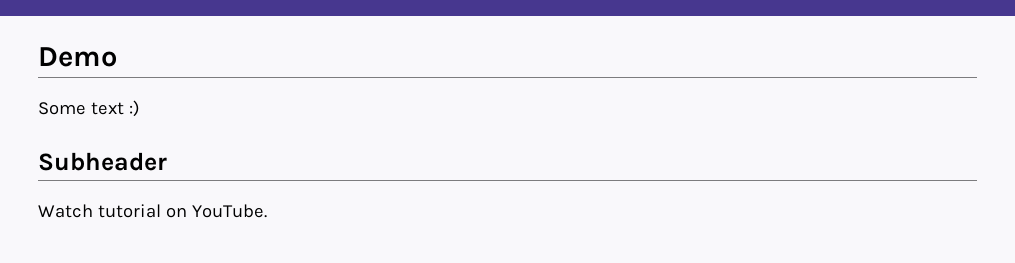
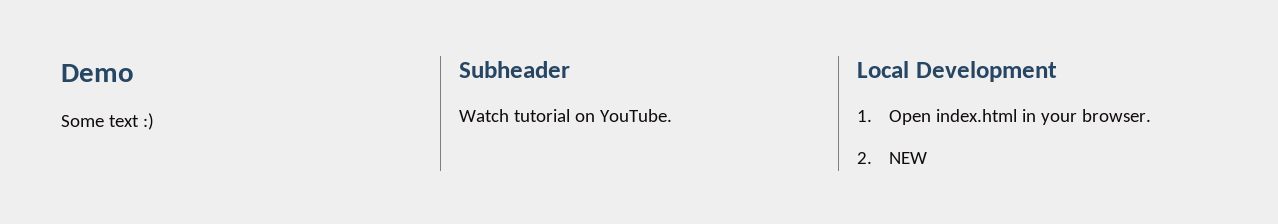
+ Local Development
+ 1. Open index.html in your browser.
+ 2. NEW

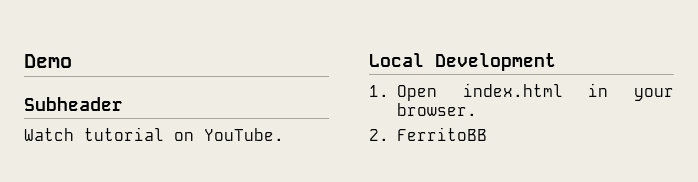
- Some text :)
- 2. NEW
+ 2. FerritoBB

